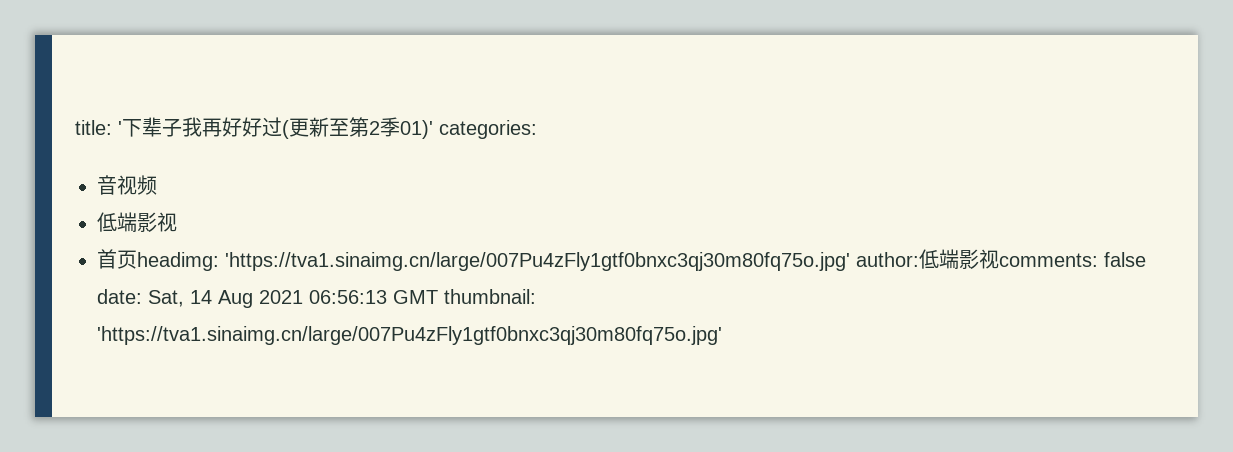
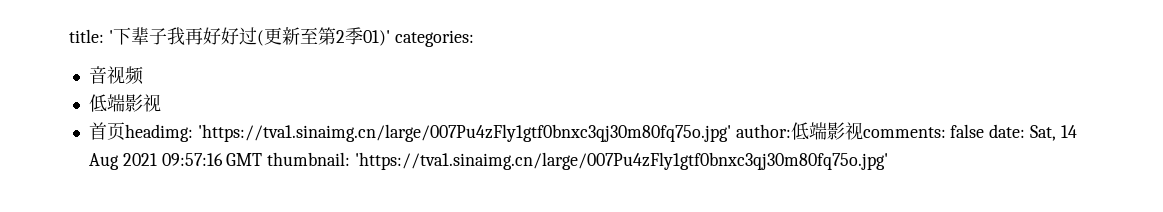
- 首页headimg: 'https://tva1.sinaimg.cn/large/007Pu4zFly1gtf0bnxc3qj30m80fq75o.jpg' author:低端影视comments: false date: Sat, 14 Aug 2021 06:56:13 GMT thumbnail: 'https://tva1.sinaimg.cn/large/007Pu4zFly1gtf0bnxc3qj30m80fq75o.jpg'
+ 首页headimg: 'https://tva1.sinaimg.cn/large/007Pu4zFly1gtf0bnxc3qj30m80fq75o.jpg' author:低端影视comments: false date: Sat, 14 Aug 2021 09:57:16 GMT thumbnail: 'https://tva1.sinaimg.cn/large/007Pu4zFly1gtf0bnxc3qj30m80fq75o.jpg'

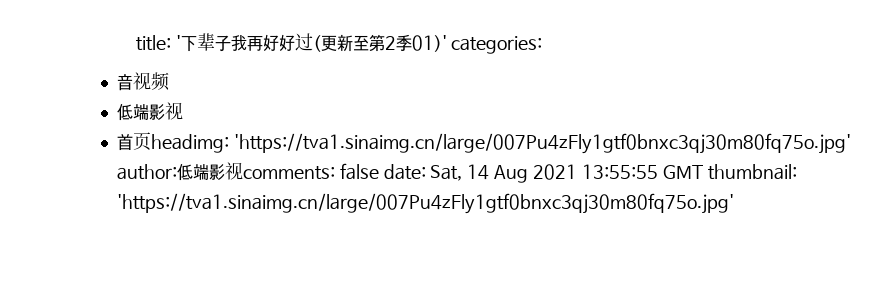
- 首页headimg: 'https://tva1.sinaimg.cn/large/007Pu4zFly1gtf0bnxc3qj30m80fq75o.jpg' author:低端影视comments: false date: Sat, 14 Aug 2021 09:57:16 GMT thumbnail: 'https://tva1.sinaimg.cn/large/007Pu4zFly1gtf0bnxc3qj30m80fq75o.jpg'
+ 首页headimg: 'https://tva1.sinaimg.cn/large/007Pu4zFly1gtf0bnxc3qj30m80fq75o.jpg' author:低端影视comments: false date: Sat, 14 Aug 2021 13:55:55 GMT thumbnail: 'https://tva1.sinaimg.cn/large/007Pu4zFly1gtf0bnxc3qj30m80fq75o.jpg'

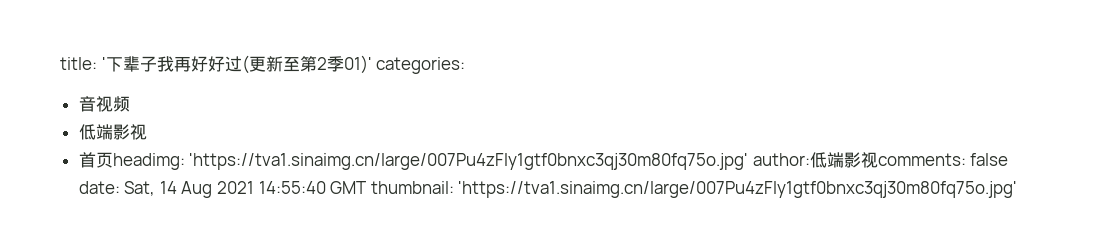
- 首页headimg: 'https://tva1.sinaimg.cn/large/007Pu4zFly1gtf0bnxc3qj30m80fq75o.jpg' author:低端影视comments: false date: Sat, 14 Aug 2021 13:55:55 GMT thumbnail: 'https://tva1.sinaimg.cn/large/007Pu4zFly1gtf0bnxc3qj30m80fq75o.jpg'
+ 首页headimg: 'https://tva1.sinaimg.cn/large/007Pu4zFly1gtf0bnxc3qj30m80fq75o.jpg' author:低端影视comments: false date: Sat, 14 Aug 2021 14:55:40 GMT thumbnail: 'https://tva1.sinaimg.cn/large/007Pu4zFly1gtf0bnxc3qj30m80fq75o.jpg'

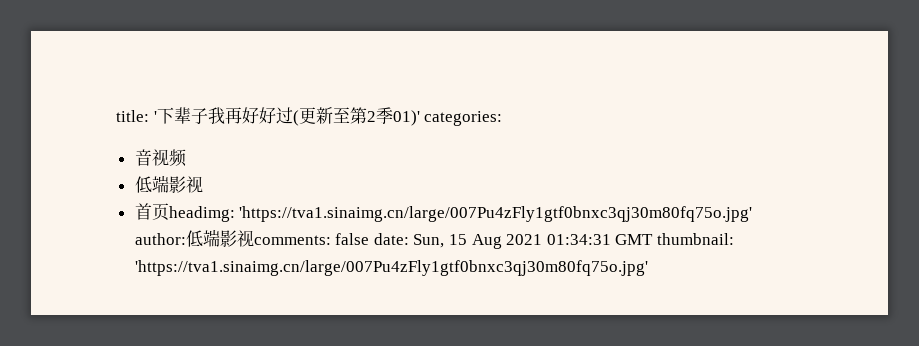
- 首页headimg: 'https://tva1.sinaimg.cn/large/007Pu4zFly1gtf0bnxc3qj30m80fq75o.jpg' author:低端影视comments: false date: Sat, 14 Aug 2021 14:55:40 GMT thumbnail: 'https://tva1.sinaimg.cn/large/007Pu4zFly1gtf0bnxc3qj30m80fq75o.jpg'
+ 首页headimg: 'https://tva1.sinaimg.cn/large/007Pu4zFly1gtf0bnxc3qj30m80fq75o.jpg' author:低端影视comments: false date: Sun, 15 Aug 2021 01:34:31 GMT thumbnail: 'https://tva1.sinaimg.cn/large/007Pu4zFly1gtf0bnxc3qj30m80fq75o.jpg'

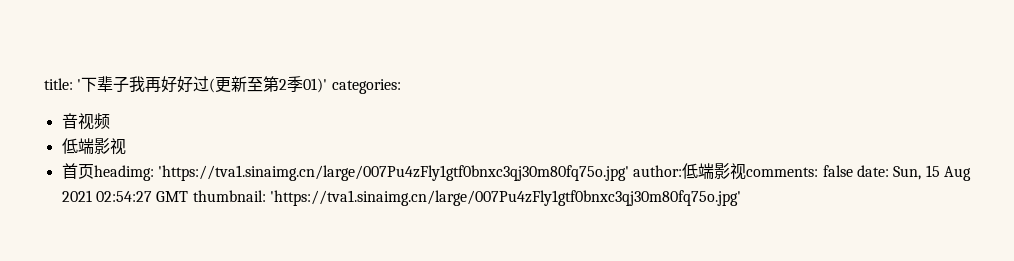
- 首页headimg: 'https://tva1.sinaimg.cn/large/007Pu4zFly1gtf0bnxc3qj30m80fq75o.jpg' author:低端影视comments: false date: Sun, 15 Aug 2021 01:34:31 GMT thumbnail: 'https://tva1.sinaimg.cn/large/007Pu4zFly1gtf0bnxc3qj30m80fq75o.jpg'
+ 首页headimg: 'https://tva1.sinaimg.cn/large/007Pu4zFly1gtf0bnxc3qj30m80fq75o.jpg' author:低端影视comments: false date: Sun, 15 Aug 2021 02:54:27 GMT thumbnail: 'https://tva1.sinaimg.cn/large/007Pu4zFly1gtf0bnxc3qj30m80fq75o.jpg'

